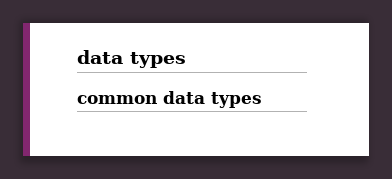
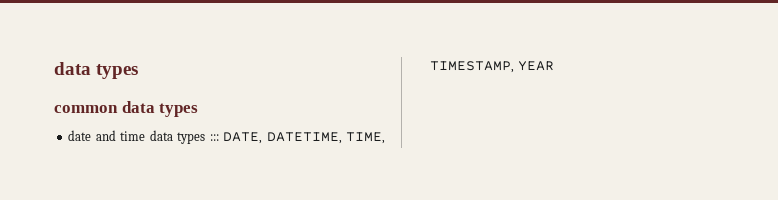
+ date and time data types ::: DATE, DATETIME, TIME, TIMESTAMP, YEAR

